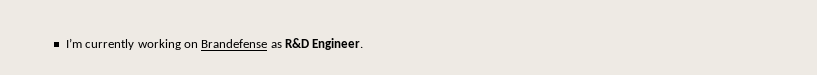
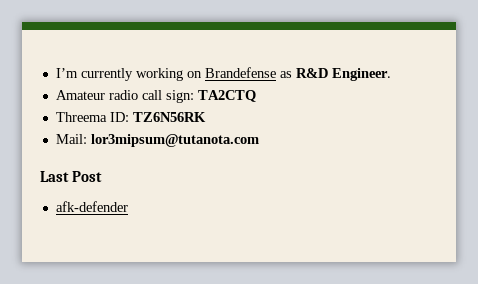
+ Amateur radio call sign: TA2CTQ
+ Threema ID: TZ6N56RK
+ Mail: lor3mipsum@tutanota.com
+ Last Post
+ afk-defender

